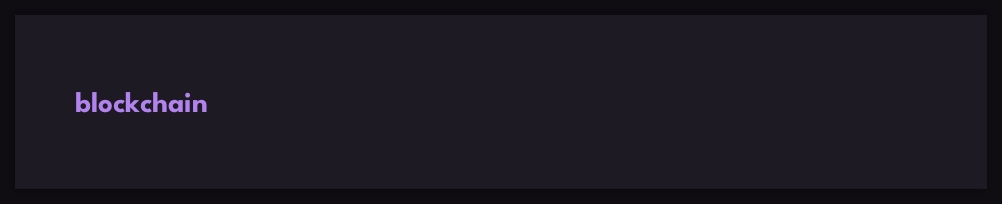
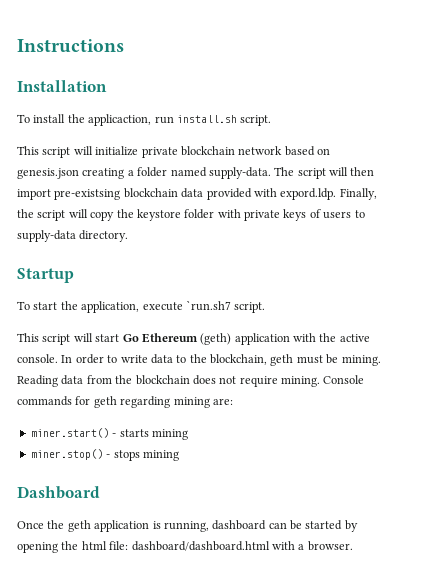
- blockchain
+ Instructions
+ Installation
+ To install the applicaction, run install.sh script.
+ This script will initialize private blockchain network based on genesis.json creating a folder named supply-data. The script will then import pre-existsing blockchain data provided with expord.ldp. Finally, the script will copy the keystore folder with private keys of users to supply-data directory.
+ Startup
+ To start the application, execute `run.sh7 script.
+ This script will start Go Ethereum (geth) application with the active console. In order to write data to the blockchain, geth must be mining. Reading data from the blockchain does not require mining. Console commands for geth regarding mining are:
+ miner.start() - starts mining
+ miner.stop() - stops mining
+ Dashboard
+ Once the geth application is running, dashboard can be started by opening the html file: dashboard/dashboard.html with a browser.

